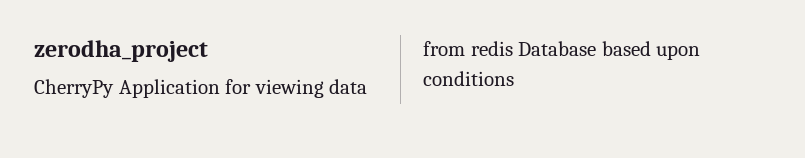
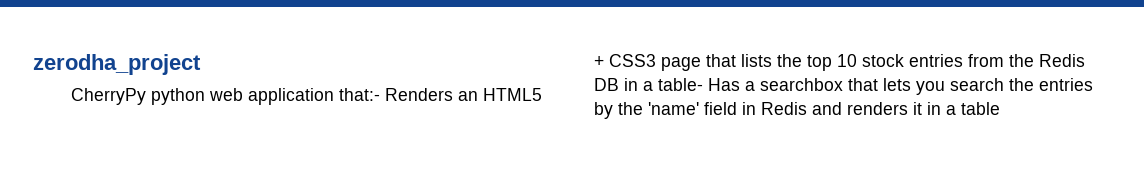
- CherryPy Application for viewing data from redis Database based upon conditions
+ CherryPy python web application that:- Renders an HTML5 + CSS3 page that lists the top 10 stock entries from the Redis DB in a table- Has a searchbox that lets you search the entries by the 'name' field in Redis and renders it in a table

